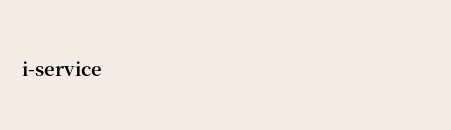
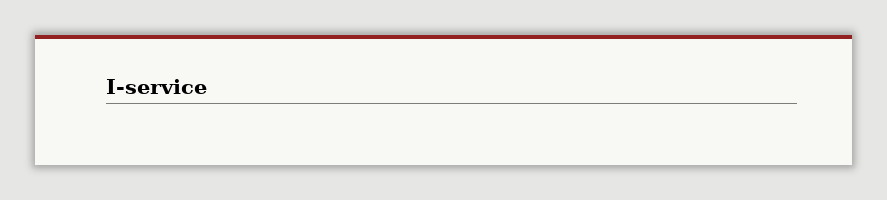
- i-service
+ I-service

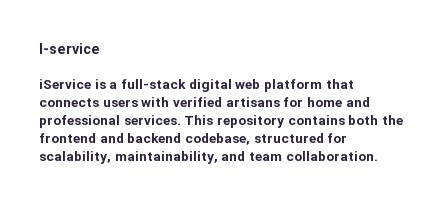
+ iService is a full-stack digital web platform that connects users with verified artisans for home and professional services. This repository contains both the frontend and backend codebase, structured for scalability, maintainability, and team collaboration.

